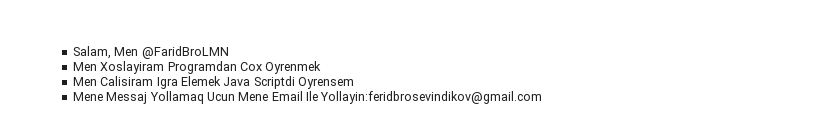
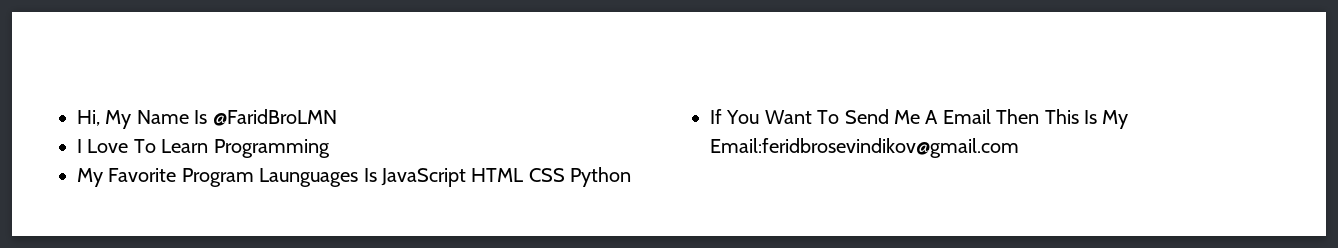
- Salam, Men @FaridBroLMN
- Men Xoslayiram Programdan Cox Oyrenmek
- Men Calisiram Igra Elemek Java Scriptdi Oyrensem
- Mene Messaj Yollamaq Ucun Mene Email Ile Yollayin:feridbrosevindikov@gmail.com
+ Hi, My Name Is @FaridBroLMN
+ I Love To Learn Programming
+ My Favorite Program Launguages Is JavaScript HTML CSS Python
+ If You Want To Send Me A Email Then This Is My Email:feridbrosevindikov@gmail.com

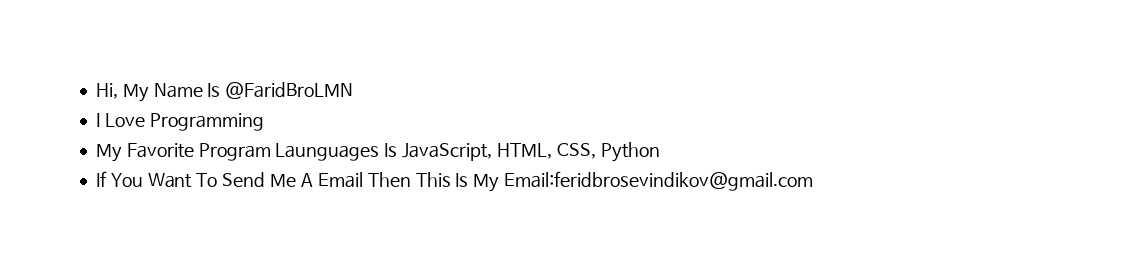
- I Love To Learn Programming
+ I Love Programming
- My Favorite Program Launguages Is JavaScript HTML CSS Python
+ My Favorite Program Launguages Is JavaScript, HTML, CSS, Python

